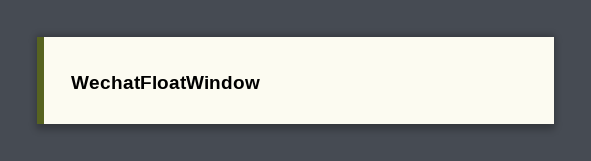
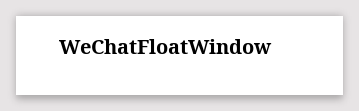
- WechatFloatWindow
+ WeChatFloatWindow

